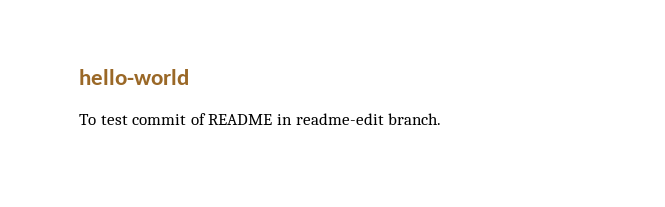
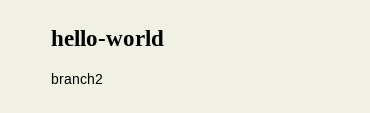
- To test commit of README in readme-edit branch.
+ branch2

